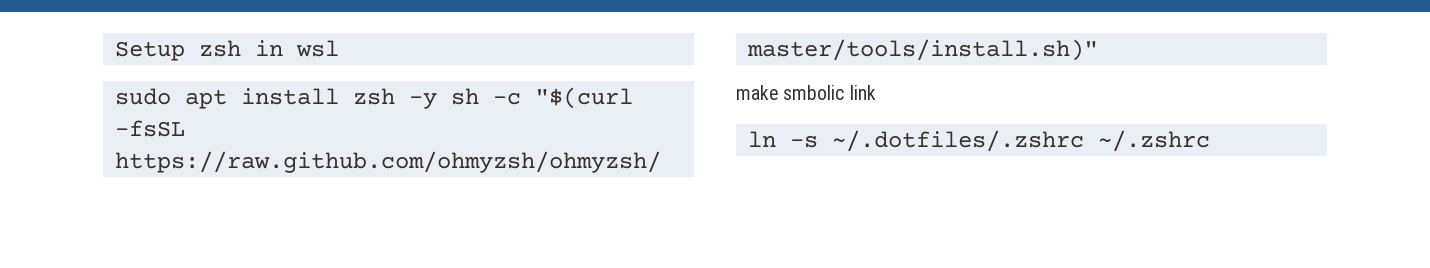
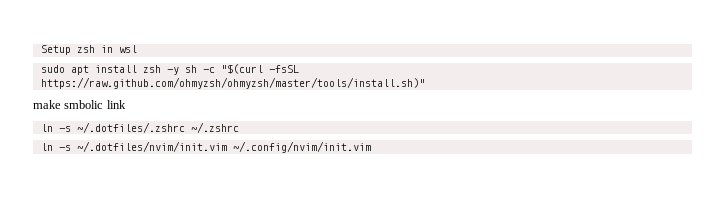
+ ln -s ~/.dotfiles/nvim/init.vim ~/.config/nvim/init.vim

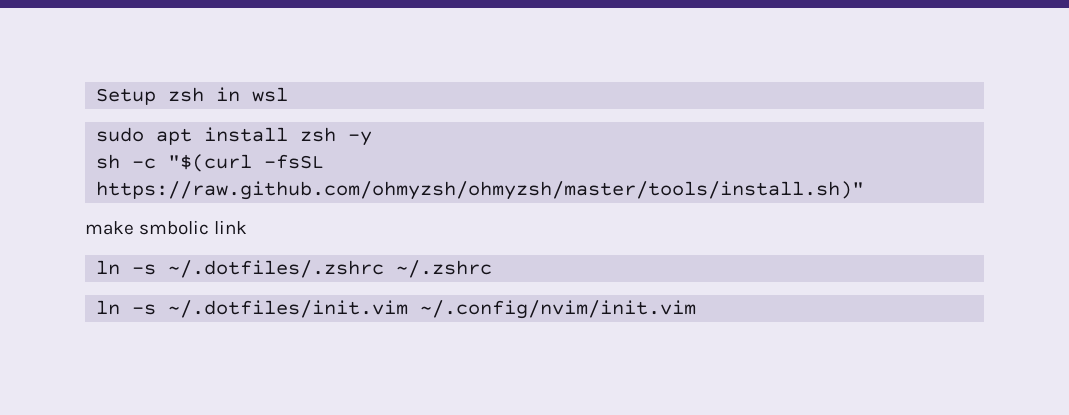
- sudo apt install zsh -y sh -c "$(curl -fsSL https://raw.github.com/ohmyzsh/ohmyzsh/master/tools/install.sh)"
+ sudo apt install zsh -y
+ sh -c "$(curl -fsSL https://raw.github.com/ohmyzsh/ohmyzsh/master/tools/install.sh)"
- ln -s ~/.dotfiles/nvim/init.vim ~/.config/nvim/init.vim
+ ln -s ~/.dotfiles/init.vim ~/.config/nvim/init.vim

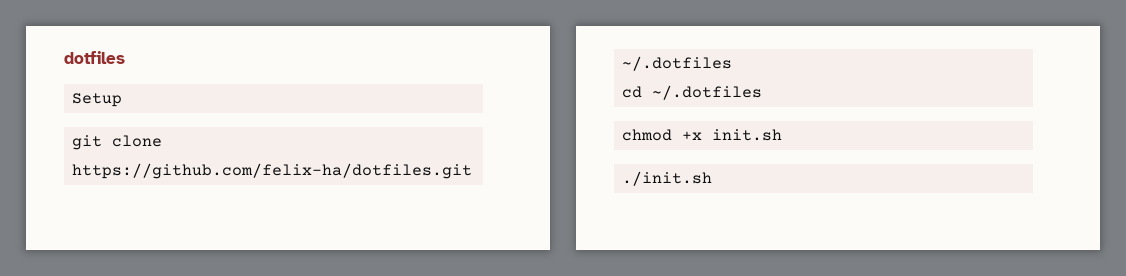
+ dotfiles
- Setup zsh in wsl
- sudo apt install zsh -y
- sh -c "$(curl -fsSL https://raw.github.com/ohmyzsh/ohmyzsh/master/tools/install.sh)"
- make smbolic link
- ln -s ~/.dotfiles/.zshrc ~/.zshrc
- ln -s ~/.dotfiles/init.vim ~/.config/nvim/init.vim
+ Setup
+ git clone https://github.com/felix-ha/dotfiles.git ~/.dotfiles
+ cd ~/.dotfiles
+ chmod +x init.sh
+ ./init.sh

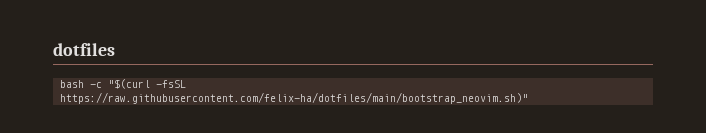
- Setup
- git clone https://github.com/felix-ha/dotfiles.git ~/.dotfiles
- cd ~/.dotfiles
- chmod +x init.sh
- ./init.sh
+ bash -c "$(curl -fsSL https://raw.githubusercontent.com/felix-ha/dotfiles/main/bootstrap_neovim.sh)"

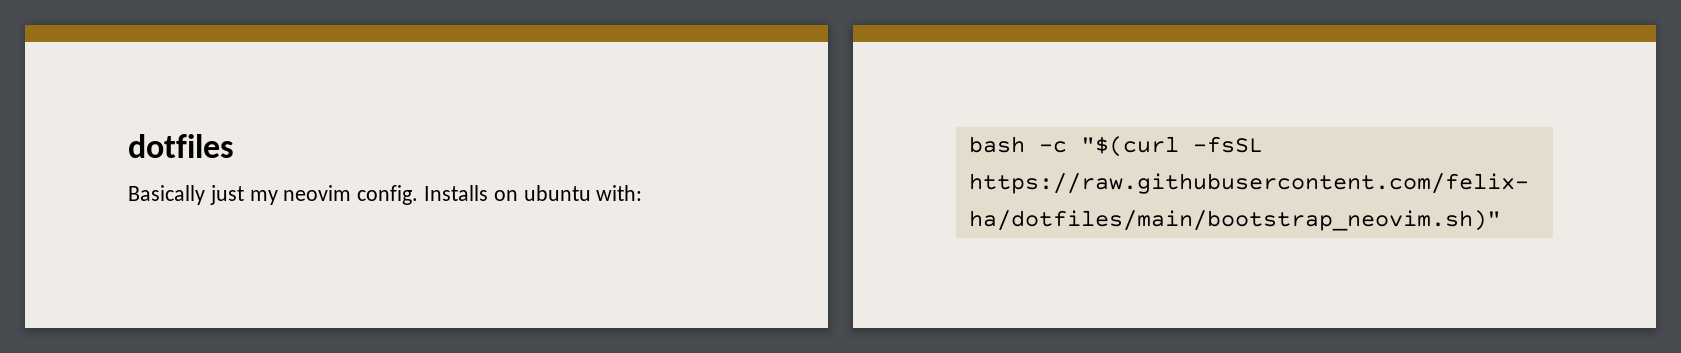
+ Basically just my neovim config. Installs on ubuntu with:

